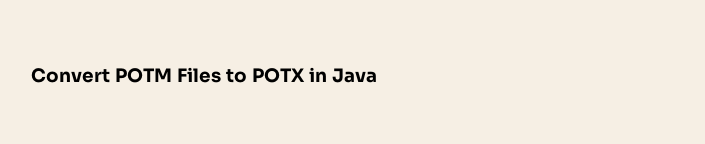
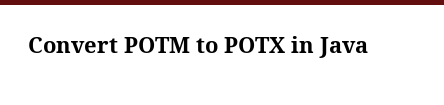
- Convert POTM Files to POTX in Java
+ Convert POTM to POTX in Java

